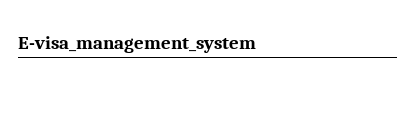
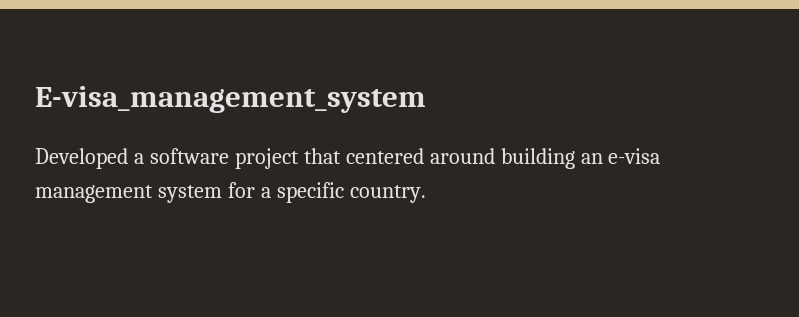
+ Developed a software project that centered around building an e-visa management system for a specific country.

